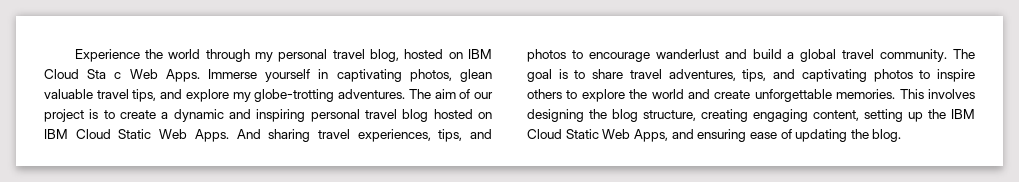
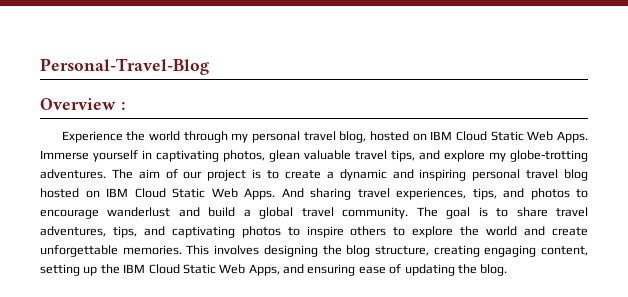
+ Personal-Travel-Blog
+ Overview :
- Experience the world through my personal travel blog, hosted on IBM Cloud Sta c Web Apps.
+ Experience the world through my personal travel blog, hosted on IBM Cloud Static Web Apps.

